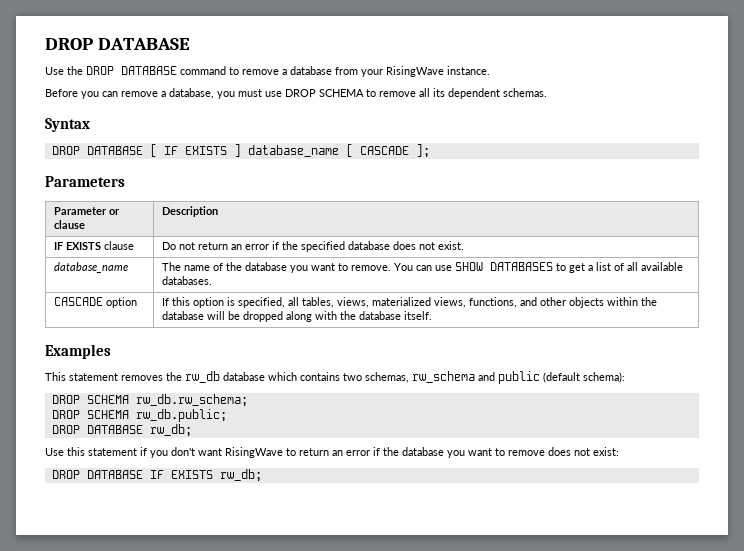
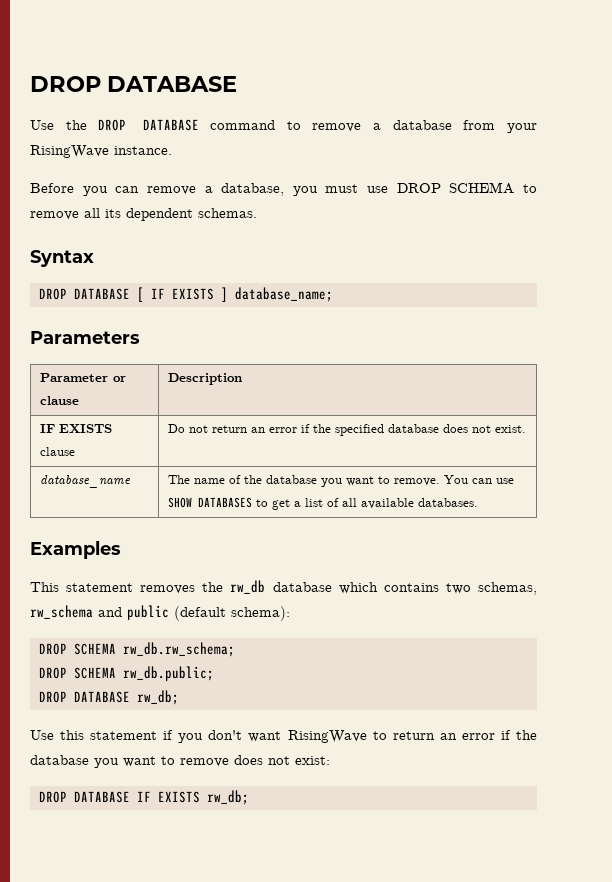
- DROP DATABASE [ IF EXISTS ] database_name [ CASCADE ];
+ DROP DATABASE [ IF EXISTS ] database_name;
- CASCADE option | If this option is specified, all tables, views, materialized views, functions, and other objects within the database will be dropped along with the database itself.

